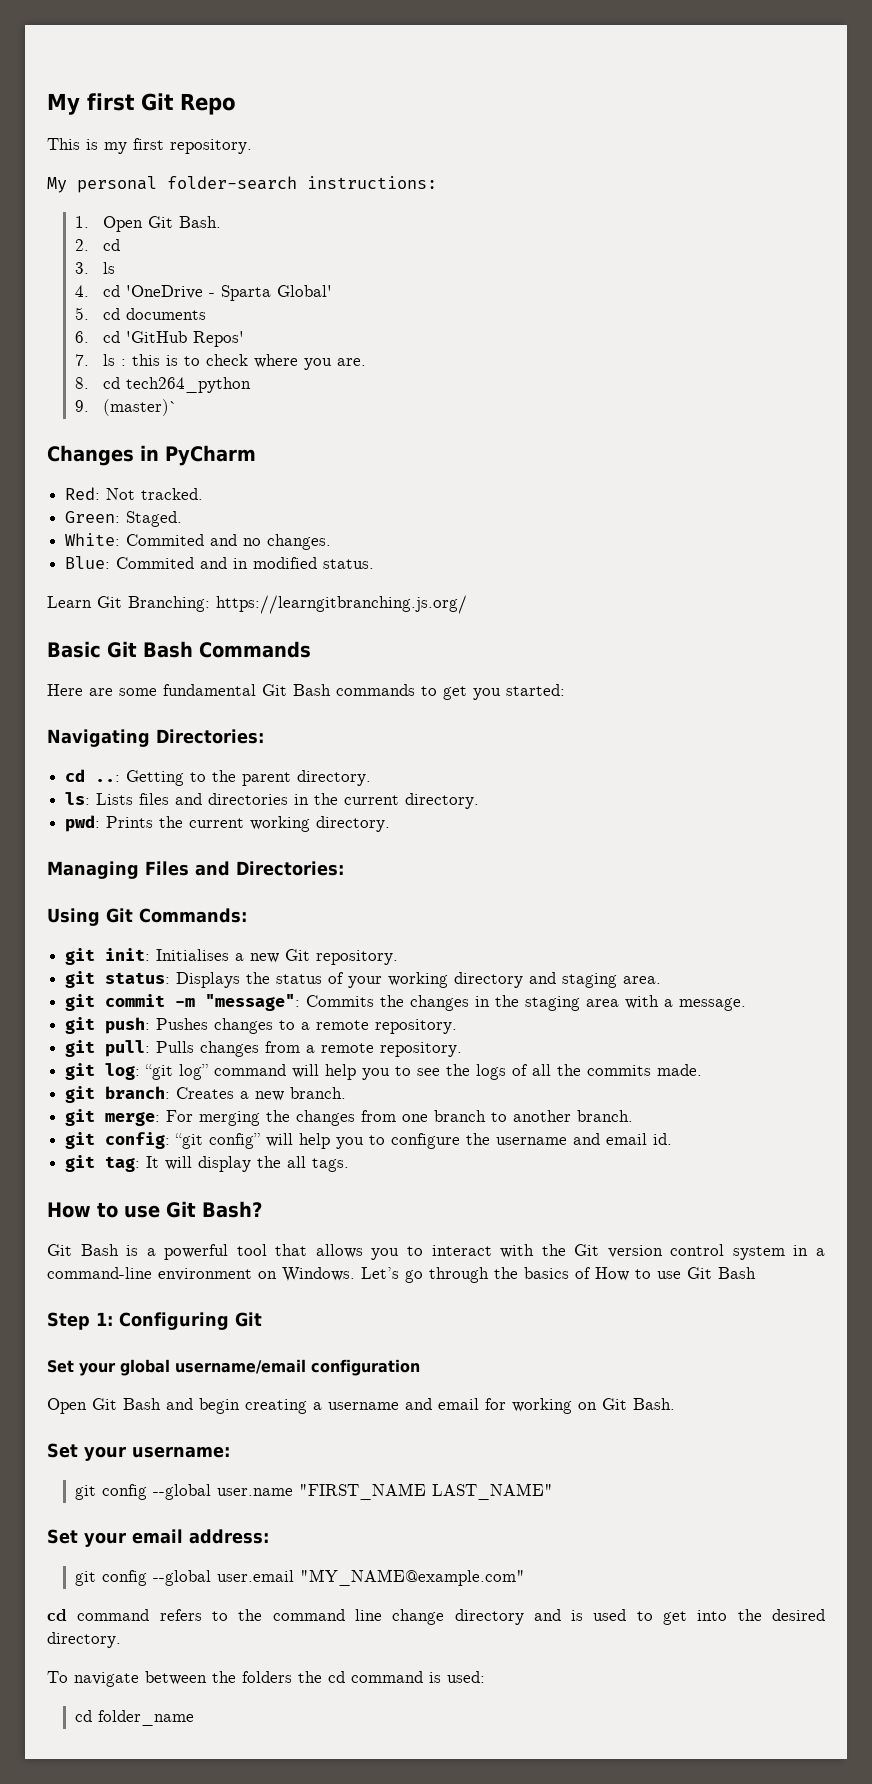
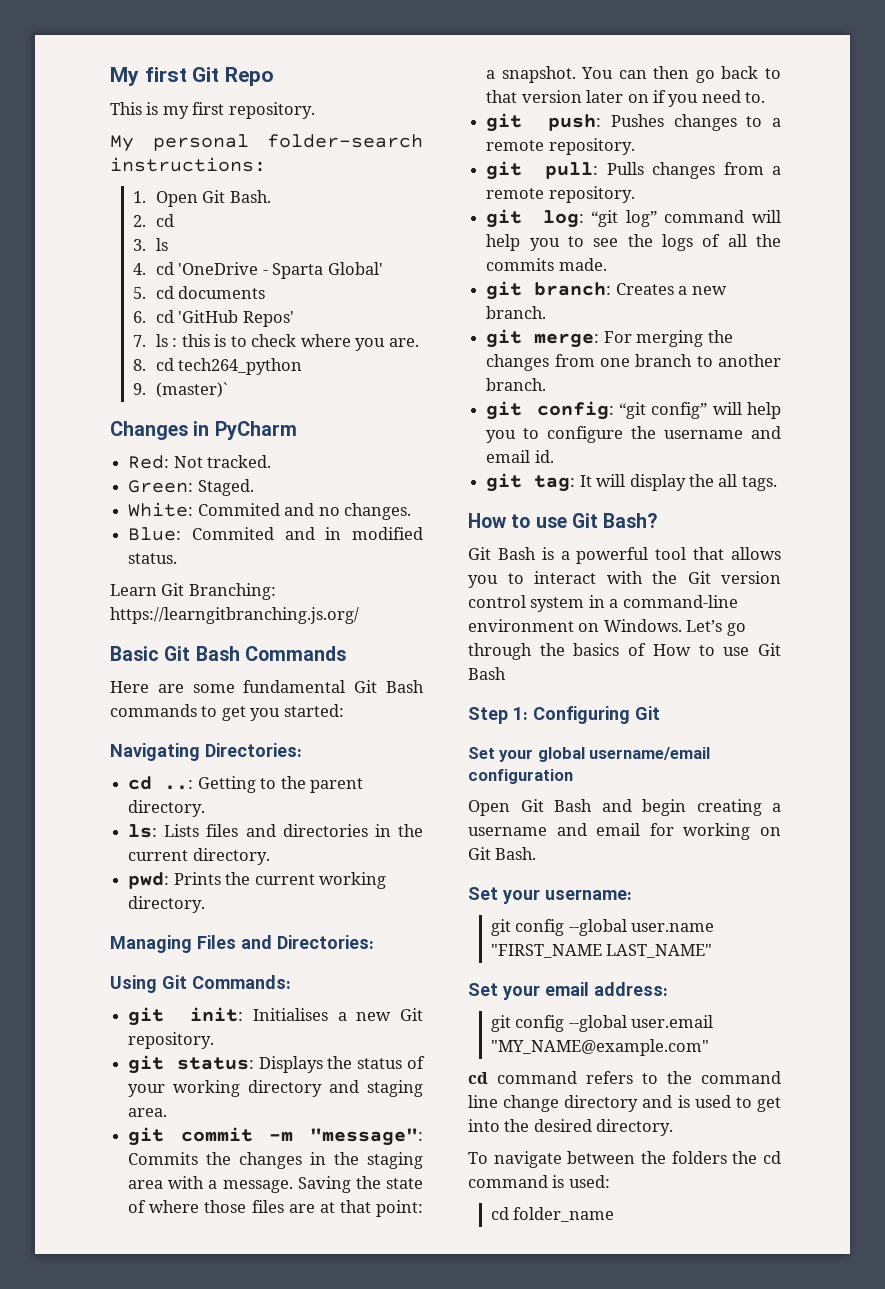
+ Saving the state of where those files are at that point: a snapshot. You can then go back to that version later on if you need to.

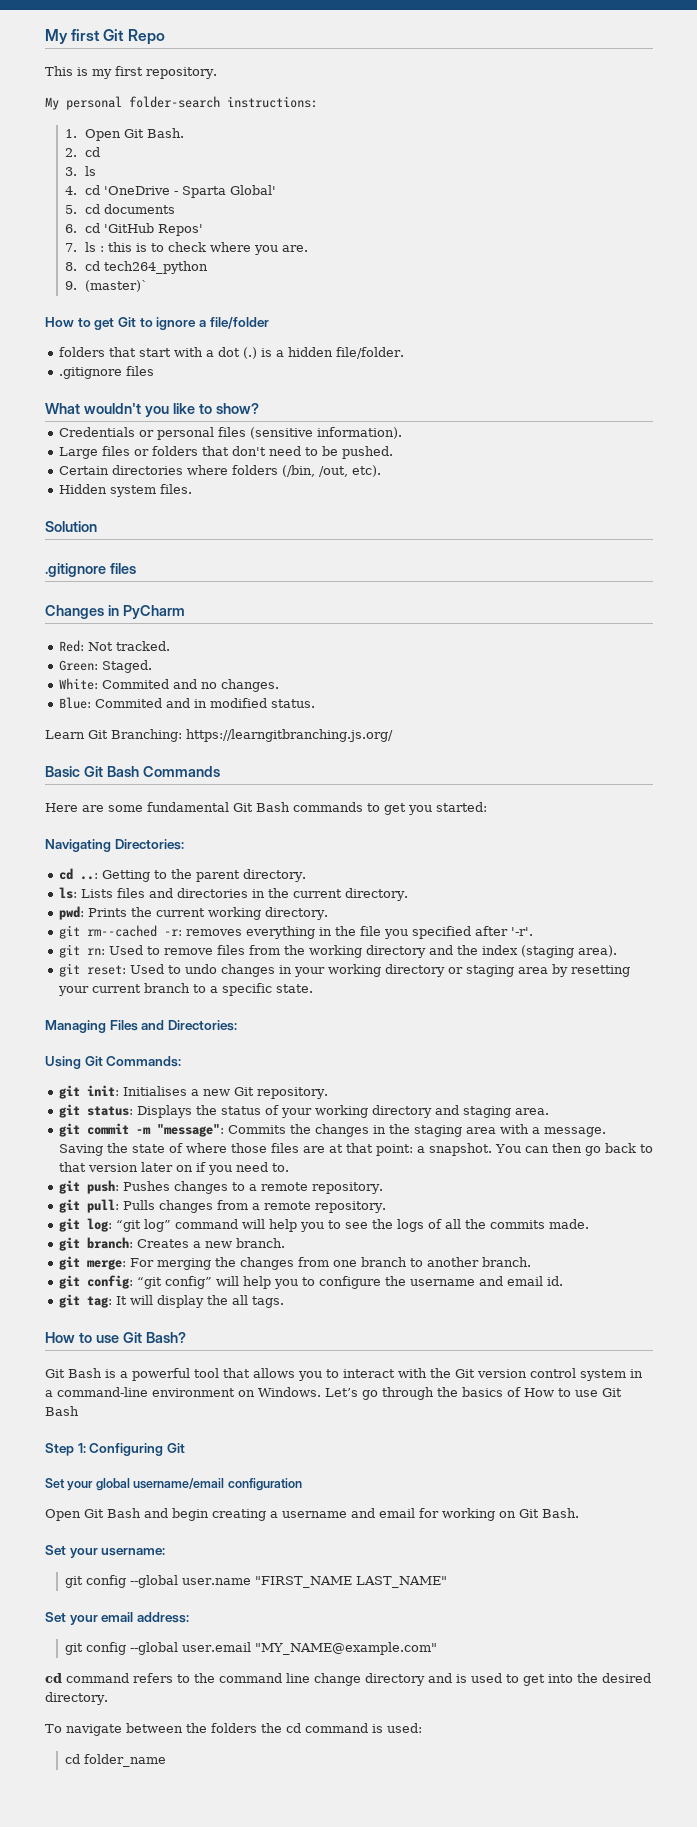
+ How to get Git to ignore a file/folder
+ folders that start with a dot (.) is a hidden file/folder.
+ .gitignore files
+ What wouldn't you like to show?
+ Credentials or personal files (sensitive information).
+ Large files or folders that don't need to be pushed.
+ Certain directories where folders (/bin, /out, etc).
+ Hidden system files.
+ Solution
+ .gitignore files
+ git rm--cached -r: removes everything in the file you specified after '-r'.
+ git rn: Used to remove files from the working directory and the index (staging area).
+ git reset: Used to undo changes in your working directory or staging area by resetting your current branch to a specific state.

